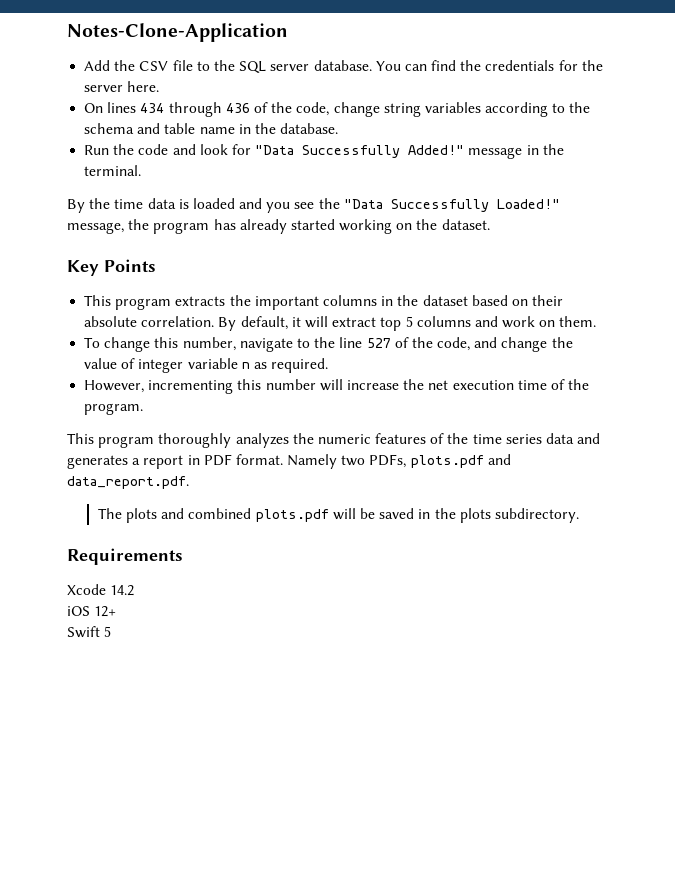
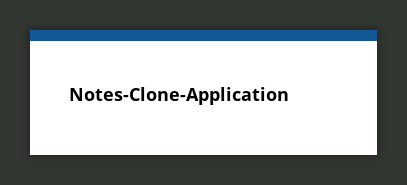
- Add the CSV file to the SQL server database. You can find the credentials for the server here.
- On lines 434 through 436 of the code, change string variables according to the schema and table name in the database.
- Run the code and look for "Data Successfully Added!" message in the terminal.
- By the time data is loaded and you see the "Data Successfully Loaded!" message, the program has already started working on the dataset.
- Key Points
- This program extracts the important columns in the dataset based on their absolute correlation. By default, it will extract top 5 columns and work on them.
- To change this number, navigate to the line 527 of the code, and change the value of integer variable n as required.
- However, incrementing this number will increase the net execution time of the program.
- This program thoroughly analyzes the numeric features of the time series data and generates a report in PDF format. Namely two PDFs, plots.pdf and data_report.pdf.
- The plots and combined plots.pdf will be saved in the plots subdirectory.
- Requirements
- Xcode 14.2
- iOS 12+
- Swift 5

